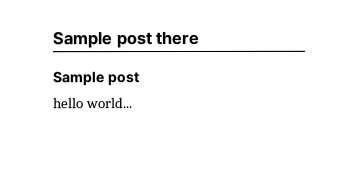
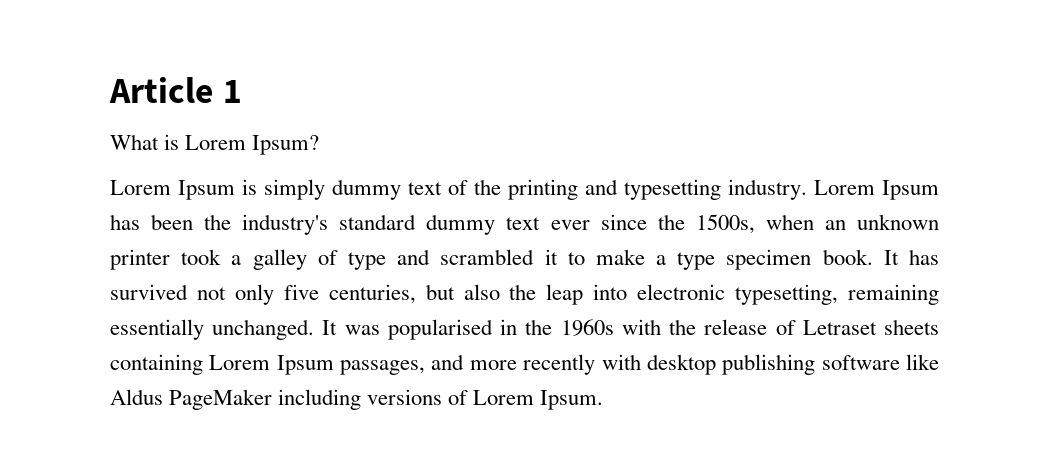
- Sample post there
- Sample post
- hello world...
+ Article 1
+ What is Lorem Ipsum?
+ Lorem Ipsum is simply dummy text of the printing and typesetting industry. Lorem Ipsum has been the industry's standard dummy text ever since the 1500s, when an unknown printer took a galley of type and scrambled it to make a type specimen book. It has survived not only five centuries, but also the leap into electronic typesetting, remaining essentially unchanged. It was popularised in the 1960s with the release of Letraset sheets containing Lorem Ipsum passages, and more recently with desktop publishing software like Aldus PageMaker including versions of Lorem Ipsum.

